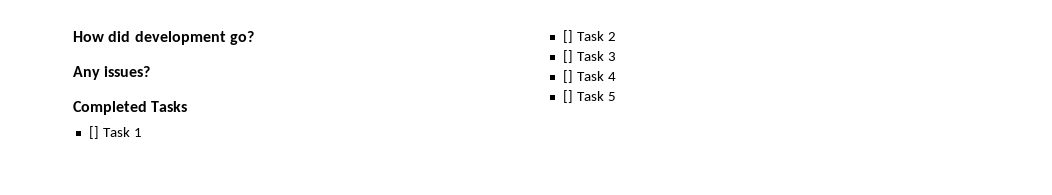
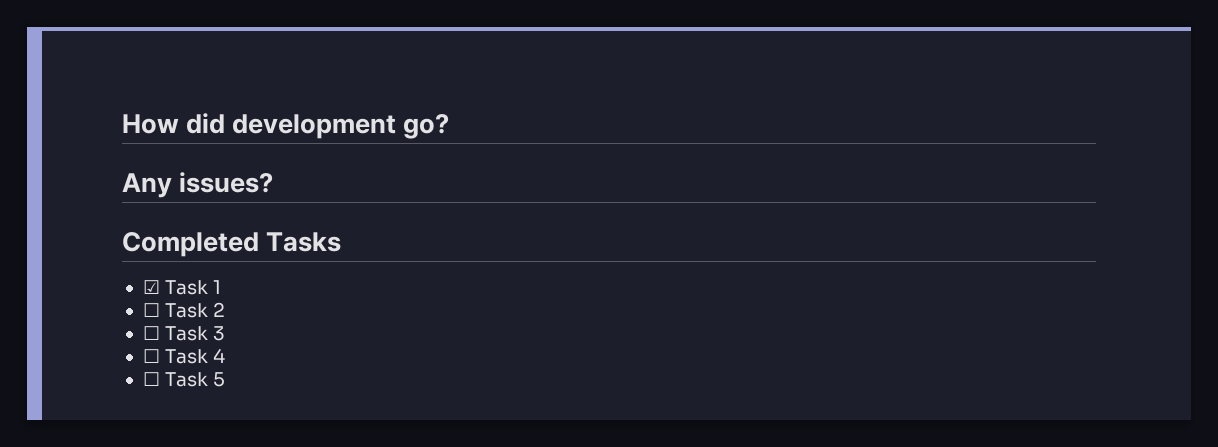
- [] Task 1
+ ☑ Task 1
- [] Task 2
+ ☐ Task 2
- [] Task 3
+ ☐ Task 3
- [] Task 4
+ ☐ Task 4
- [] Task 5
+ ☐ Task 5

